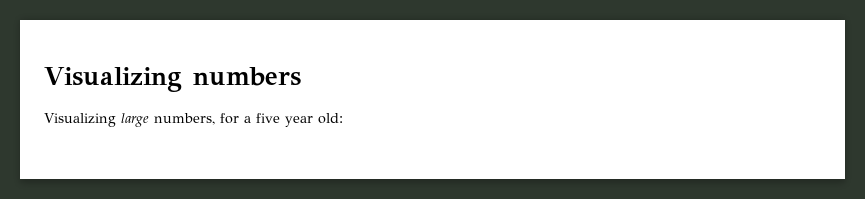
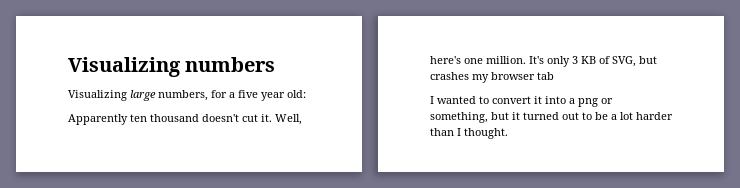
+ Apparently ten thousand doesn't cut it. Well, here's one million. It's only 3 KB of SVG, but crashes my browser tab
+ I wanted to convert it into a png or something, but it turned out to be a lot harder than I thought.

